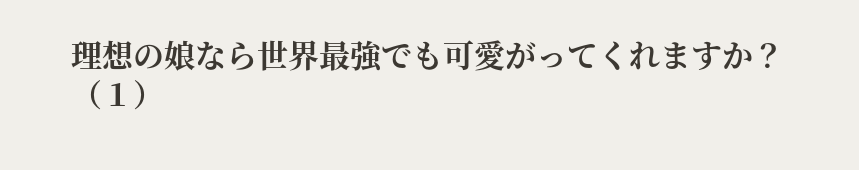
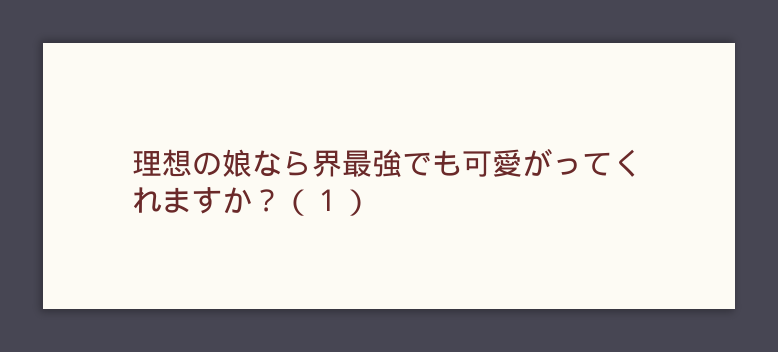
- 理想の娘なら世界最強でも可愛がってくれますか？
+ 理想の娘なら界最強でも可愛がってくれますか？

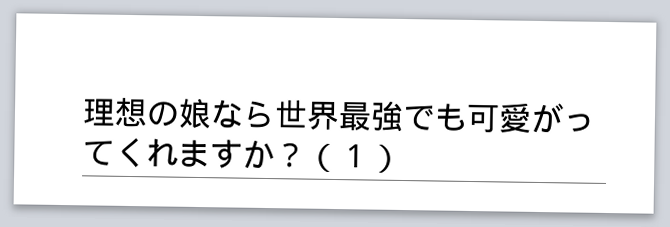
- 理想の娘なら界最強でも可愛がってくれますか？
+ 理想の娘なら世界最強でも可愛がってくれますか？

